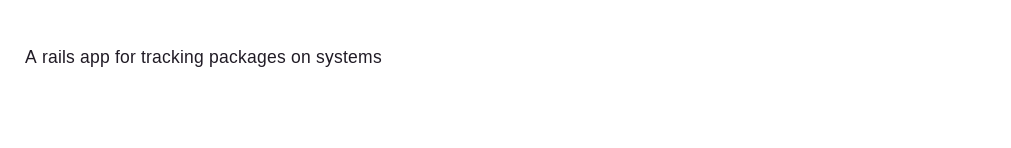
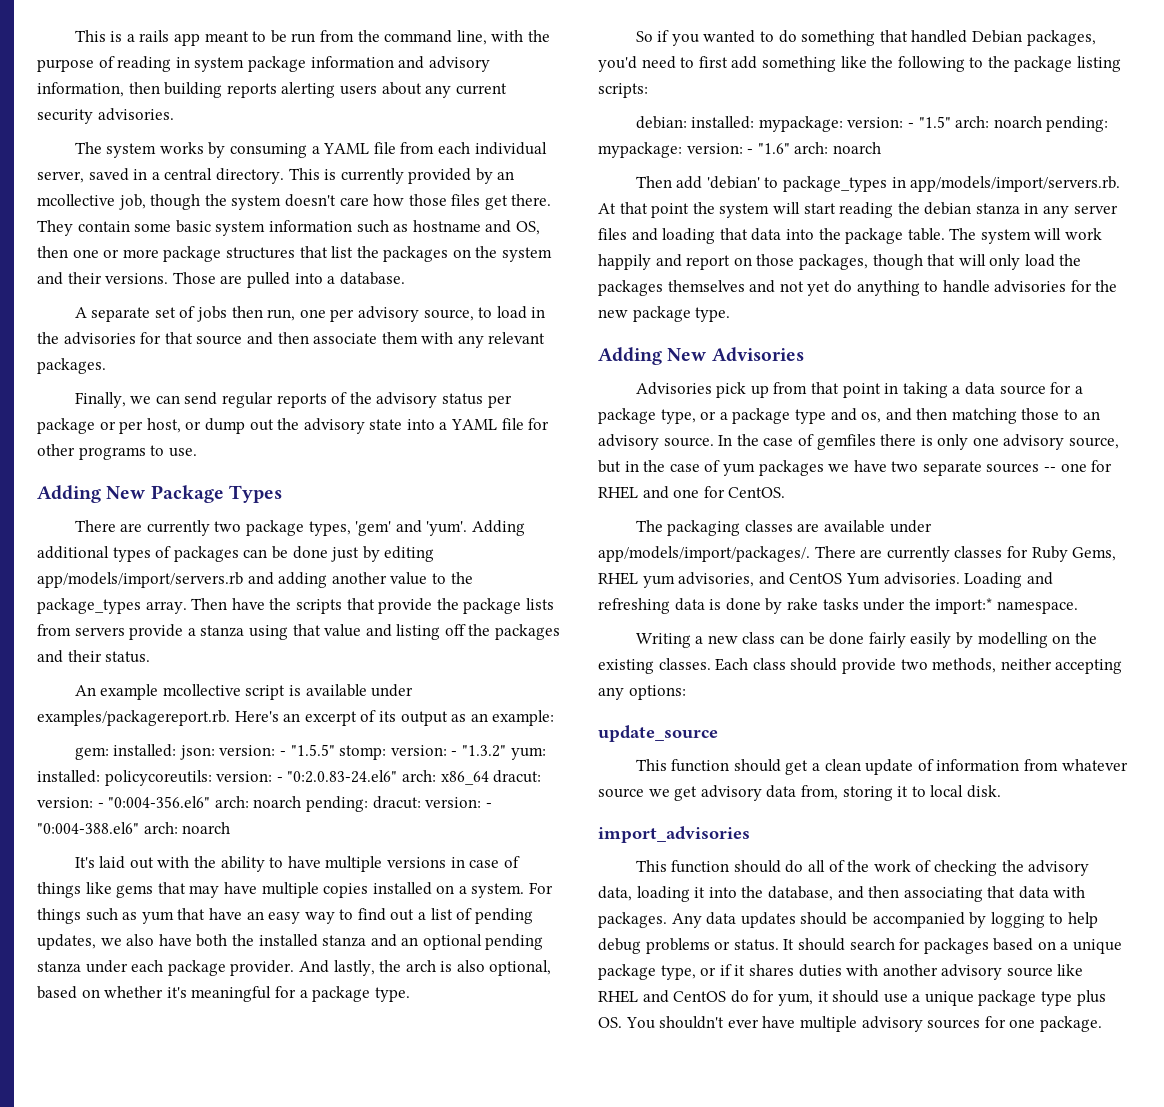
- A rails app for tracking packages on systems
+ This is a rails app meant to be run from the command line, with the purpose of reading in system package information and advisory information, then building reports alerting users about any current security advisories.
+ The system works by consuming a YAML file from each individual server, saved in a central directory. This is currently provided by an mcollective job, though the system doesn't care how those files get there. They contain some basic system information such as hostname and OS, then one or more package structures that list the packages on the system and their versions. Those are pulled into a database.
+ A separate set of jobs then run, one per advisory source, to load in the advisories for that source and then associate them with any relevant packages.
+ Finally, we can send regular reports of the advisory status per package or per host, or dump out the advisory state into a YAML file for other programs to use.
+ Adding New Package Types
+ There are currently two package types, 'gem' and 'yum'. Adding additional types of packages can be done just by editing app/models/import/servers.rb and adding another value to the package_types array. Then have the scripts that provide the package lists from servers provide a stanza using that value and listing off the packages and their status.
+ An example mcollective script is available under examples/packagereport.rb. Here's an excerpt of its output as an example:
+ gem: installed: json: version: - "1.5.5" stomp: version: - "1.3.2" yum: installed: policycoreutils: version: - "0:2.0.83-24.el6" arch: x86_64 dracut: version: - "0:004-356.el6" arch: noarch pending: dracut: version: - "0:004-388.el6" arch: noarch
+ It's laid out with the ability to have multiple versions in case of things like gems that may have multiple copies installed on a system. For things such as yum that have an easy way to find out a list of pending updates, we also have both the installed stanza and an optional pending stanza under each package provider. And lastly, the arch is also optional, based on whether it's meaningful for a package type.
+ So if you wanted to do something that handled Debian packages, you'd need to first add something like the following to the package listing scripts:
+ debian: installed: mypackage: version: - "1.5" arch: noarch pending: mypackage: version: - "1.6" arch: noarch
+ Then add 'debian' to package_types in app/models/import/servers.rb. At that point the system will start reading the debian stanza in any server files and loading that data into the package table. The system will work happily and report on those packages, though that will only load the packages themselves and not yet do anything to handle advisories for the new package type.
+ Adding New Advisories
+ Advisories pick up from that point in taking a data source for a package type, or a package type and os, and then matching those to an advisory source. In the case of gemfiles there is only one advisory source, but in the case of yum packages we have two separate sources -- one for RHEL and one for CentOS.
+ The packaging classes are available under app/models/import/packages/. There are currently classes for Ruby Gems, RHEL yum advisories, and CentOS Yum advisories. Loading and refreshing data is done by rake tasks under the import:* namespace.
+ Writing a new class can be done fairly easily by modelling on the existing classes. Each class should provide two methods, neither accepting any options:
+ update_source
+ This function should get a clean update of information from whatever source we get advisory data from, storing it to local disk.
+ import_advisories
+ This function should do all of the work of checking the advisory data, loading it into the database, and then associating that data with packages. Any data updates should be accompanied by logging to help debug problems or status. It should search for packages based on a unique package type, or if it shares duties with another advisory source like RHEL and CentOS do for yum, it should use a unique package type plus OS. You shouldn't ever have multiple advisory sources for one package.

